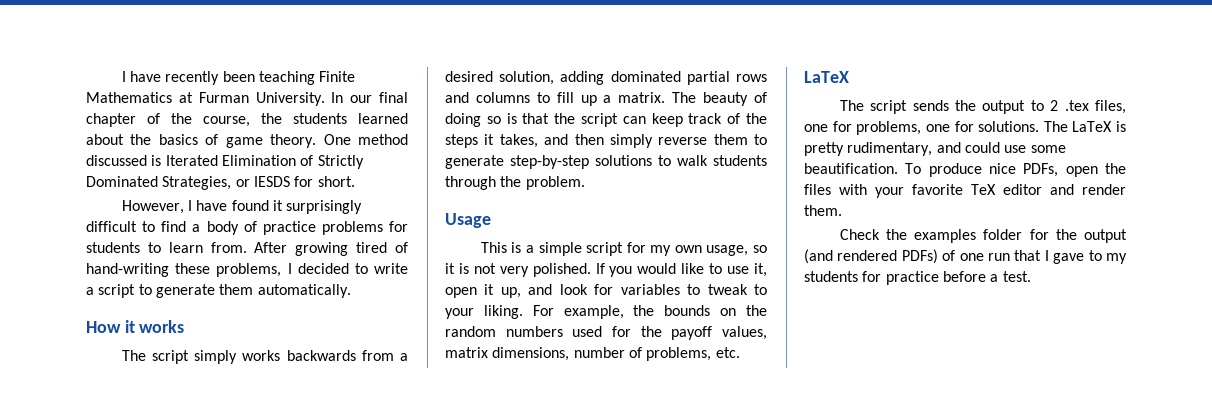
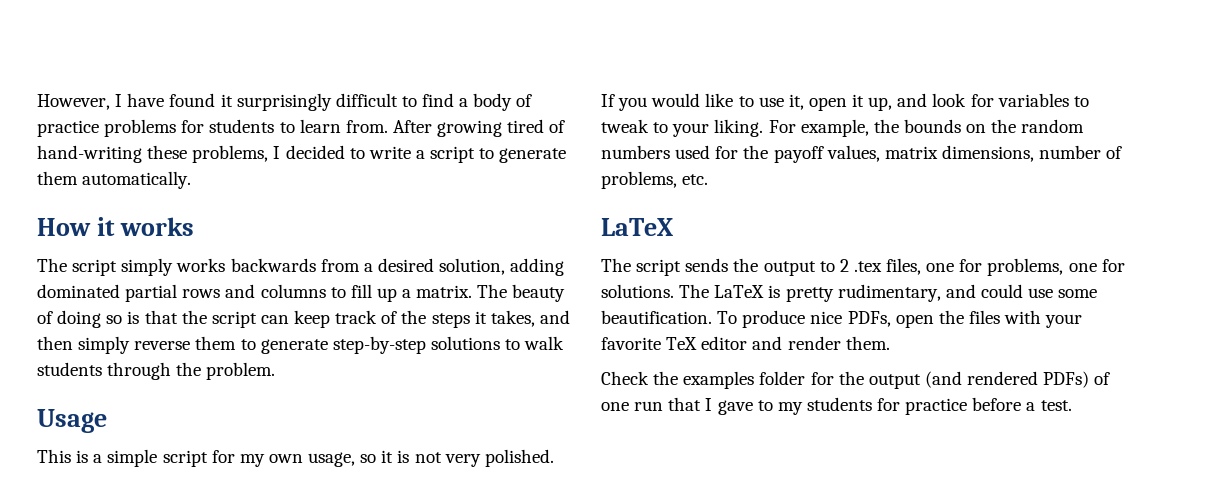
- I have recently been teaching Finite Mathematics at Furman University. In our final chapter of the course, the students learned about the basics of game theory. One method discussed is Iterated Elimination of Strictly Dominated Strategies, or IESDS for short.

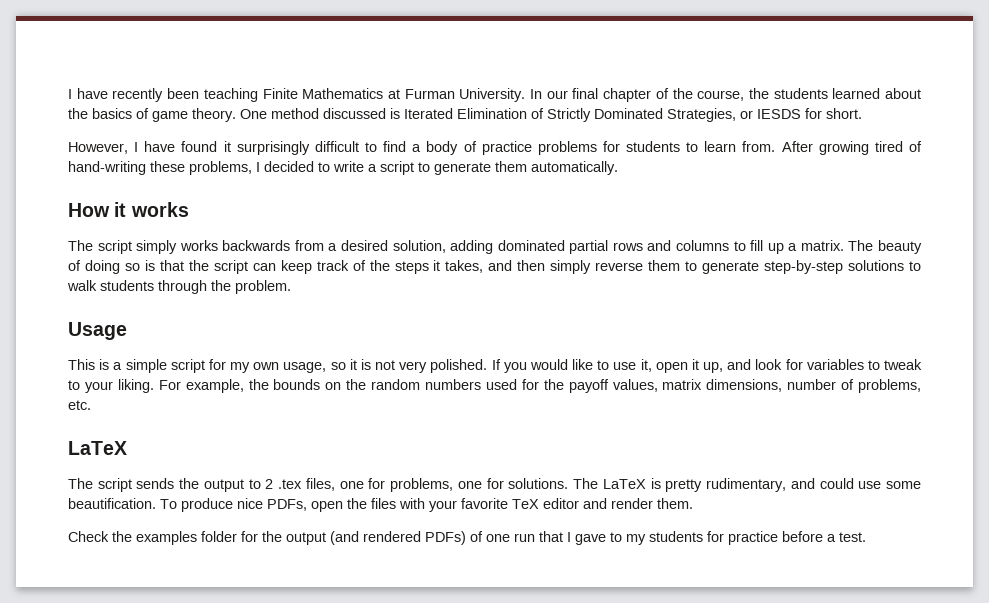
+ I have recently been teaching Finite Mathematics at Furman University. In our final chapter of the course, the students learned about the basics of game theory. One method discussed is Iterated Elimination of Strictly Dominated Strategies, or IESDS for short.

